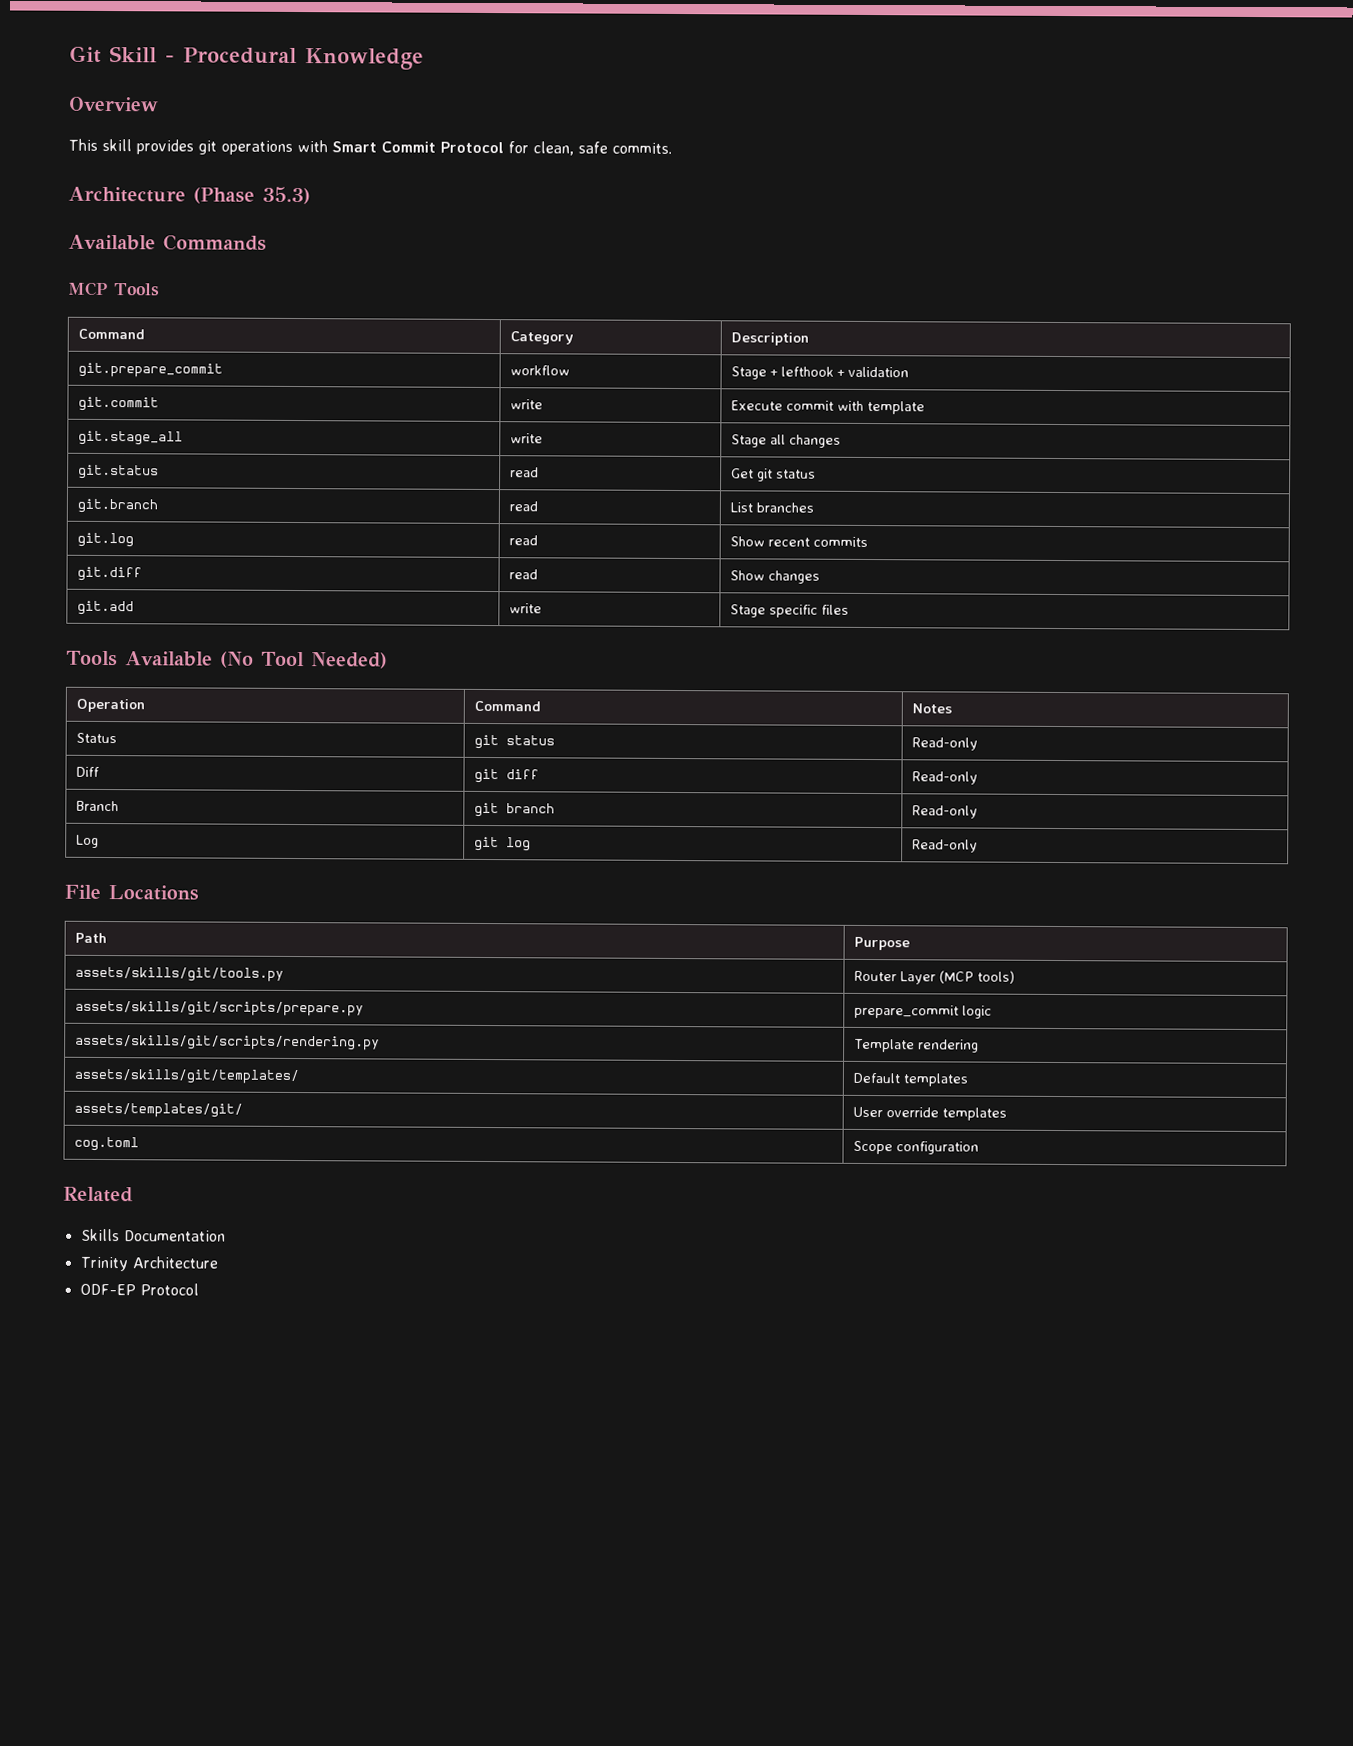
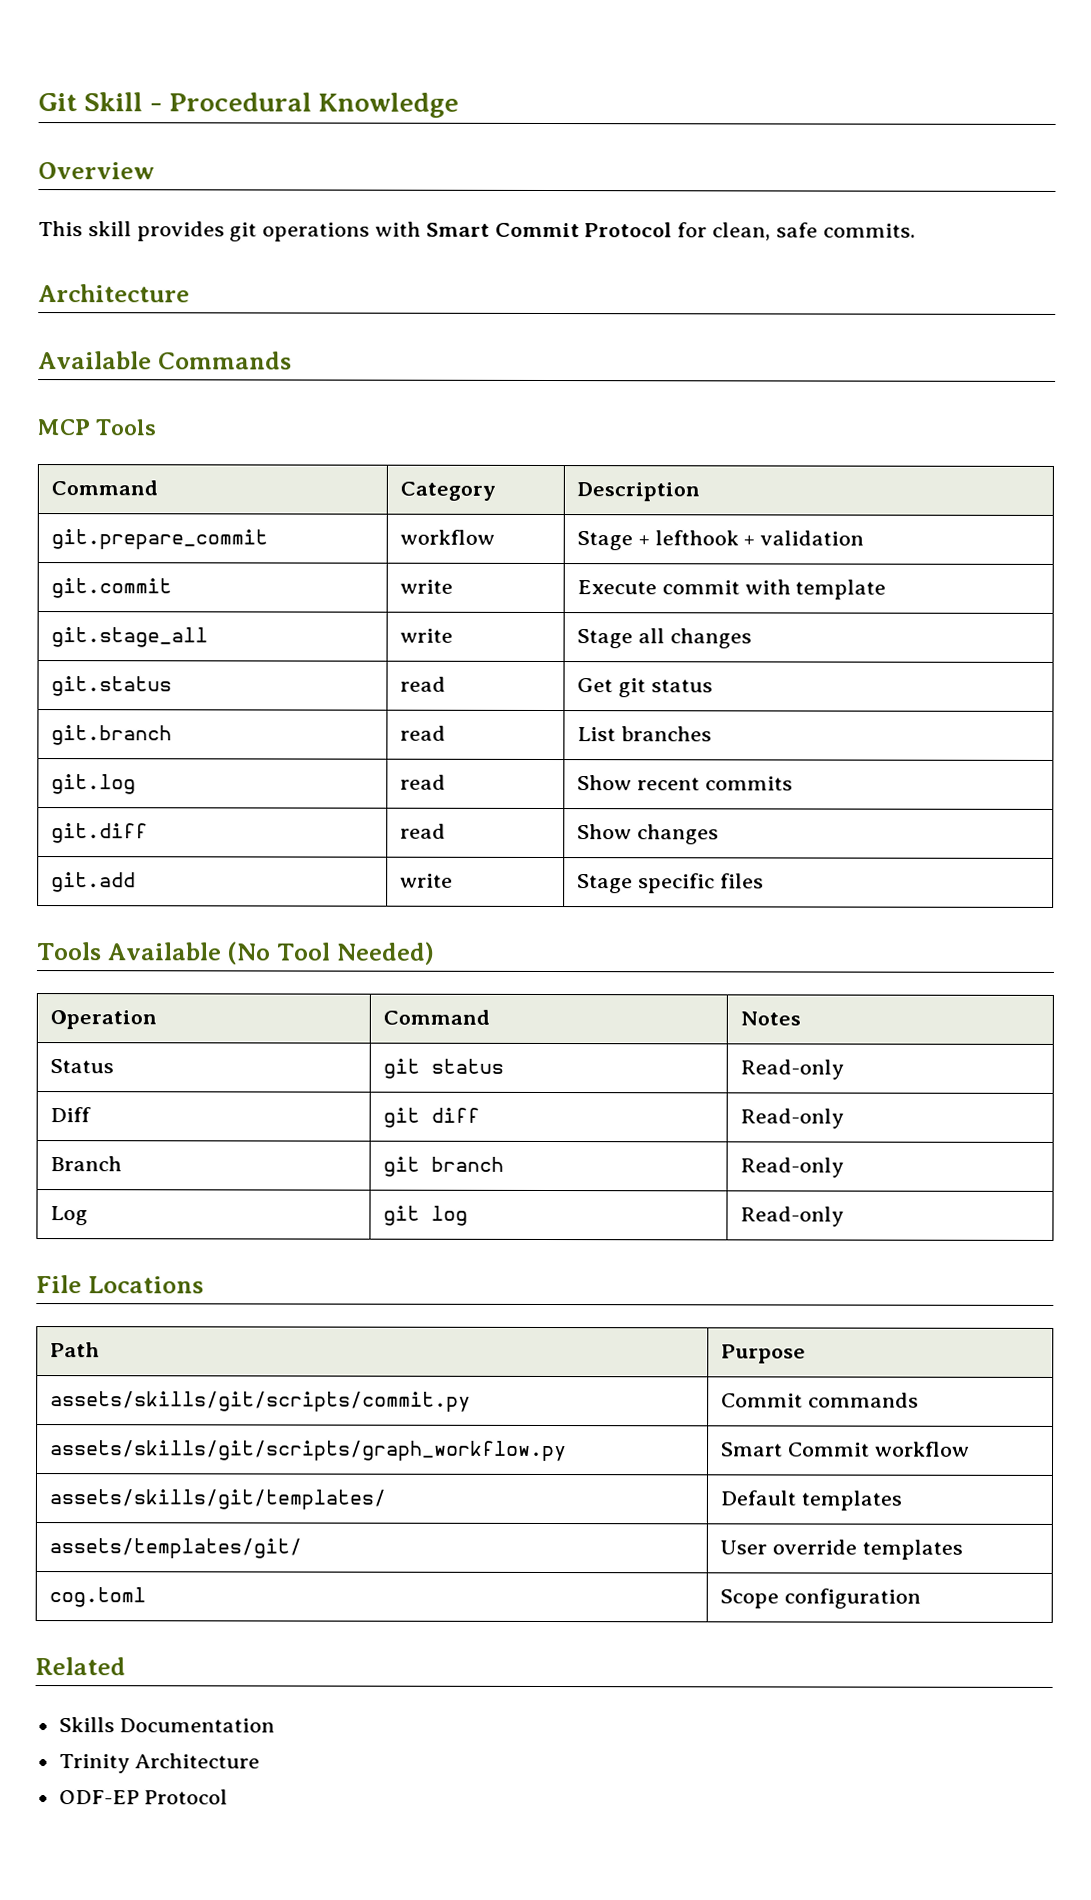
  This skill provides git operations with Smart Commit Protocol for clean, safe commits.
- Architecture (Phase 35.3)
+ Architecture
- assets/skills/git/tools.py | Router Layer (MCP tools)
- assets/skills/git/scripts/prepare.py | prepare_commit logic
- assets/skills/git/scripts/rendering.py | Template rendering
+ assets/skills/git/scripts/commit.py | Commit commands
+ assets/skills/git/scripts/graph_workflow.py | Smart Commit workflow

